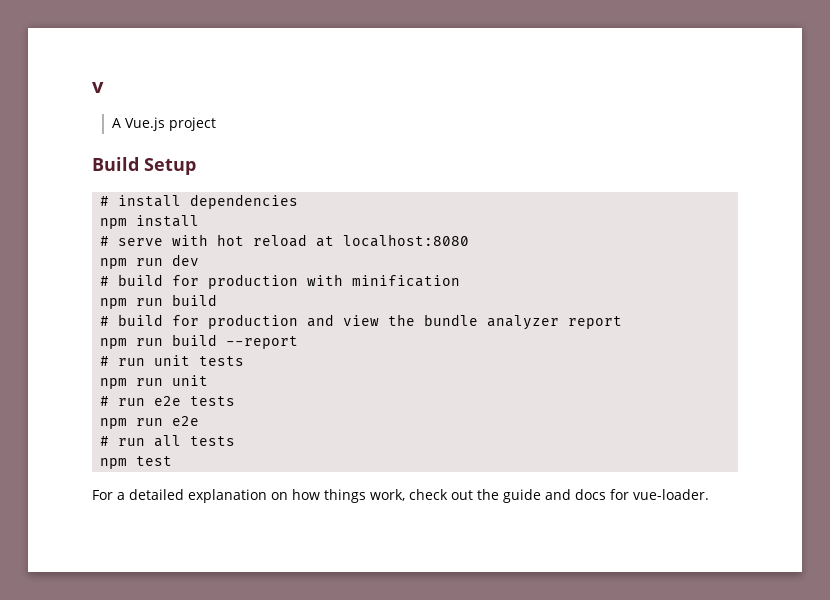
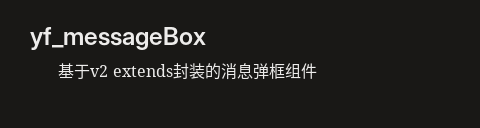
- v
- A Vue.js project
- Build Setup
- # install dependencies
- npm install
- # serve with hot reload at localhost:8080
- npm run dev
- # build for production with minification
- npm run build
- # build for production and view the bundle analyzer report
- npm run build --report
- # run unit tests
- npm run unit
- # run e2e tests
- npm run e2e
- # run all tests
- npm test
- For a detailed explanation on how things work, check out the guide and docs for vue-loader.
+ yf_messageBox
+ 基于v2 extends封装的消息弹框组件

